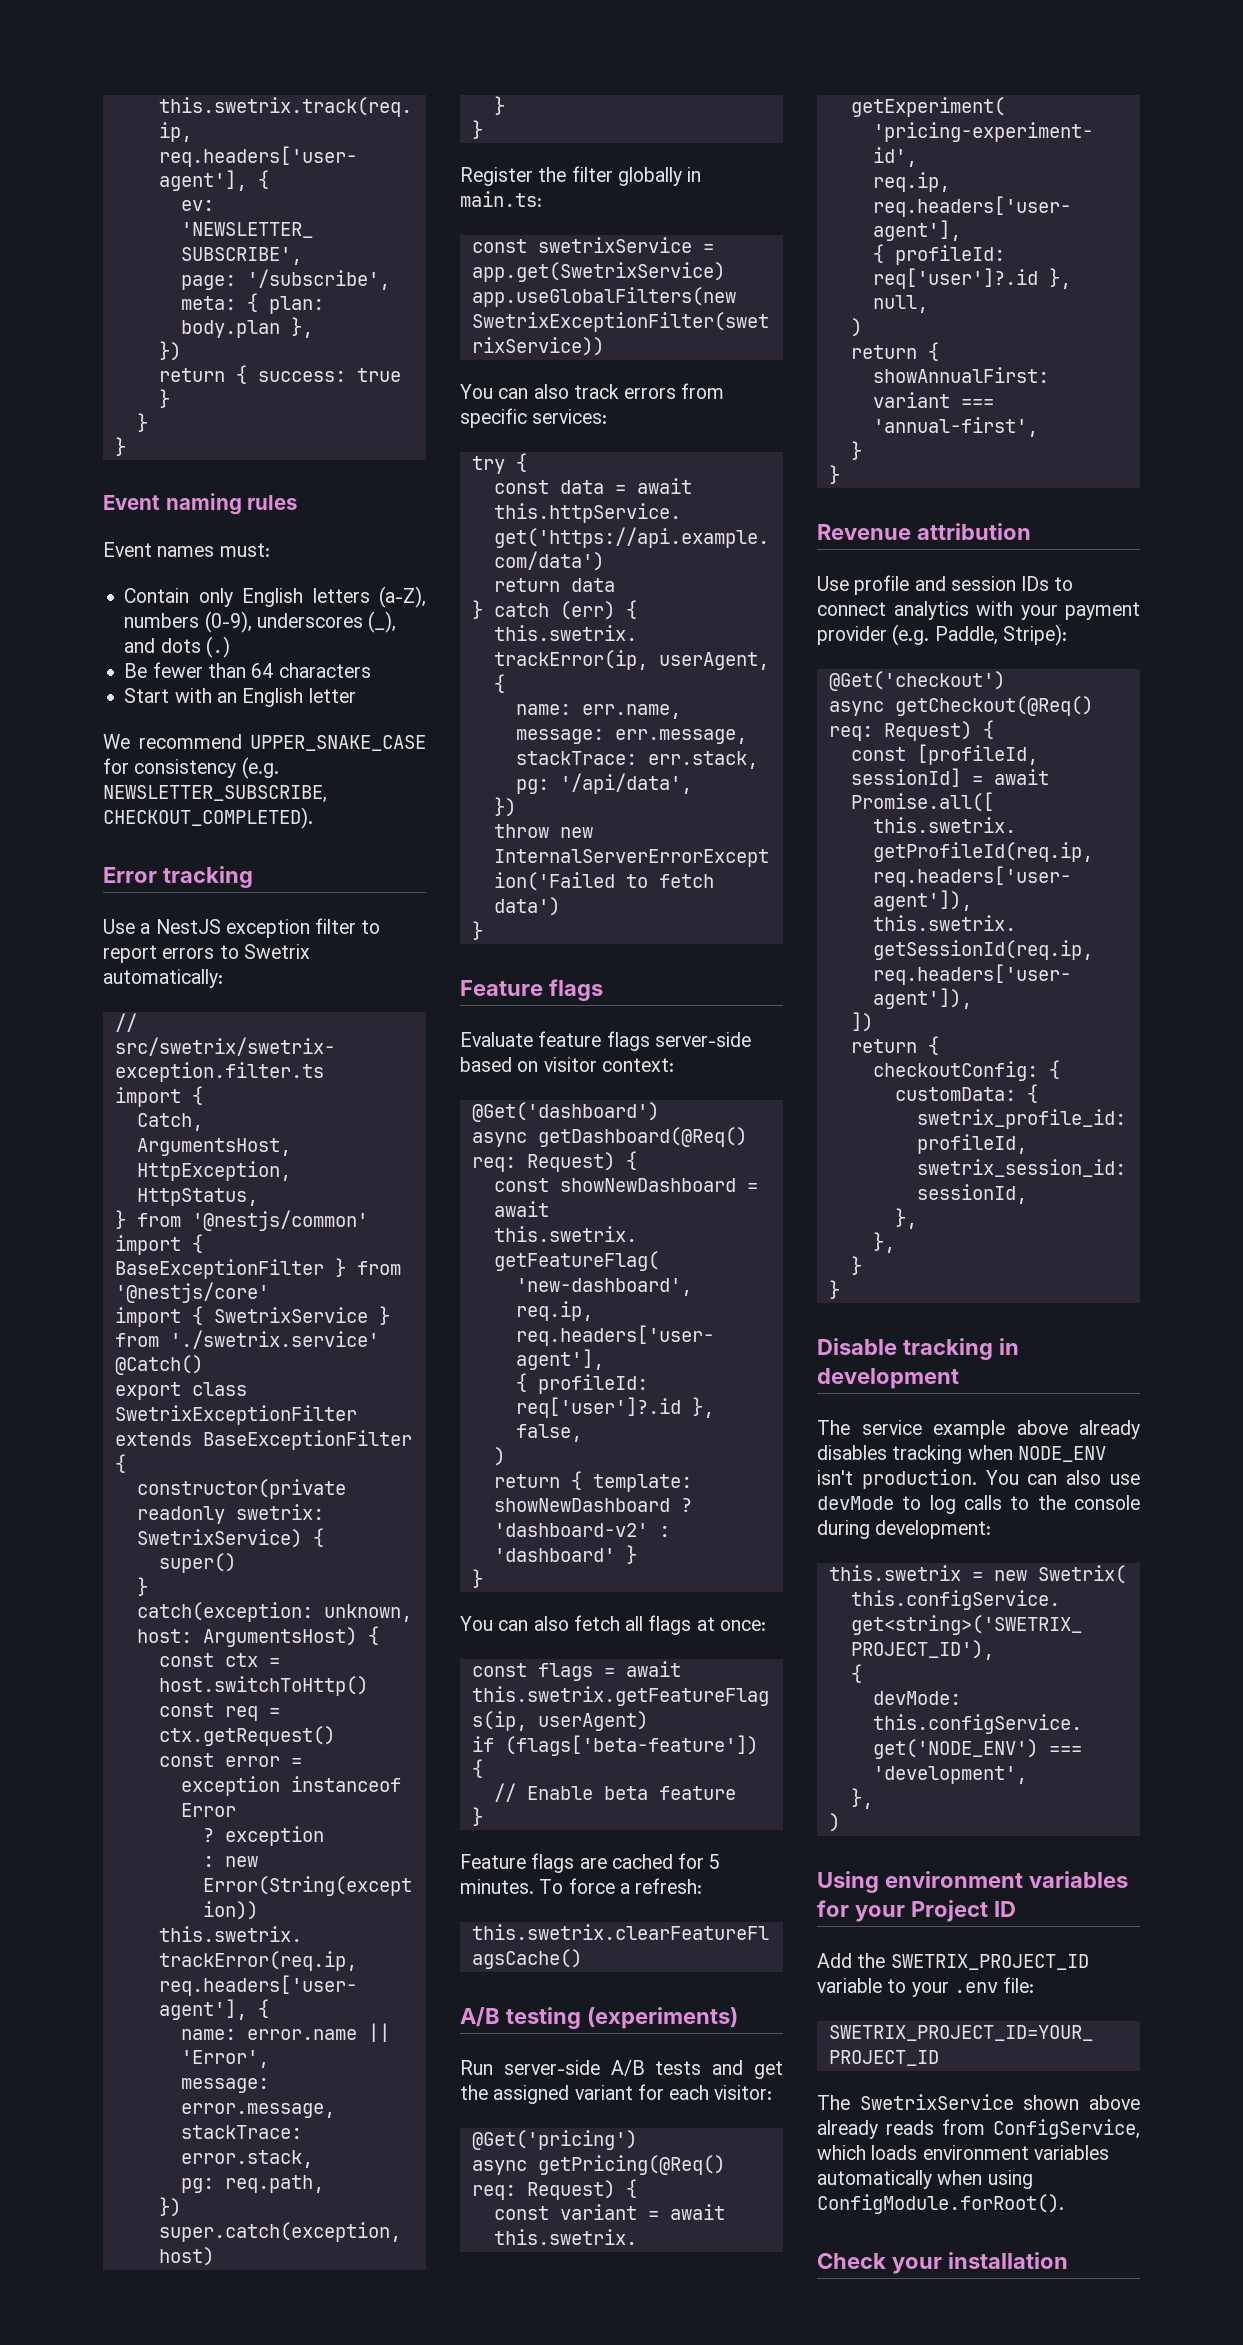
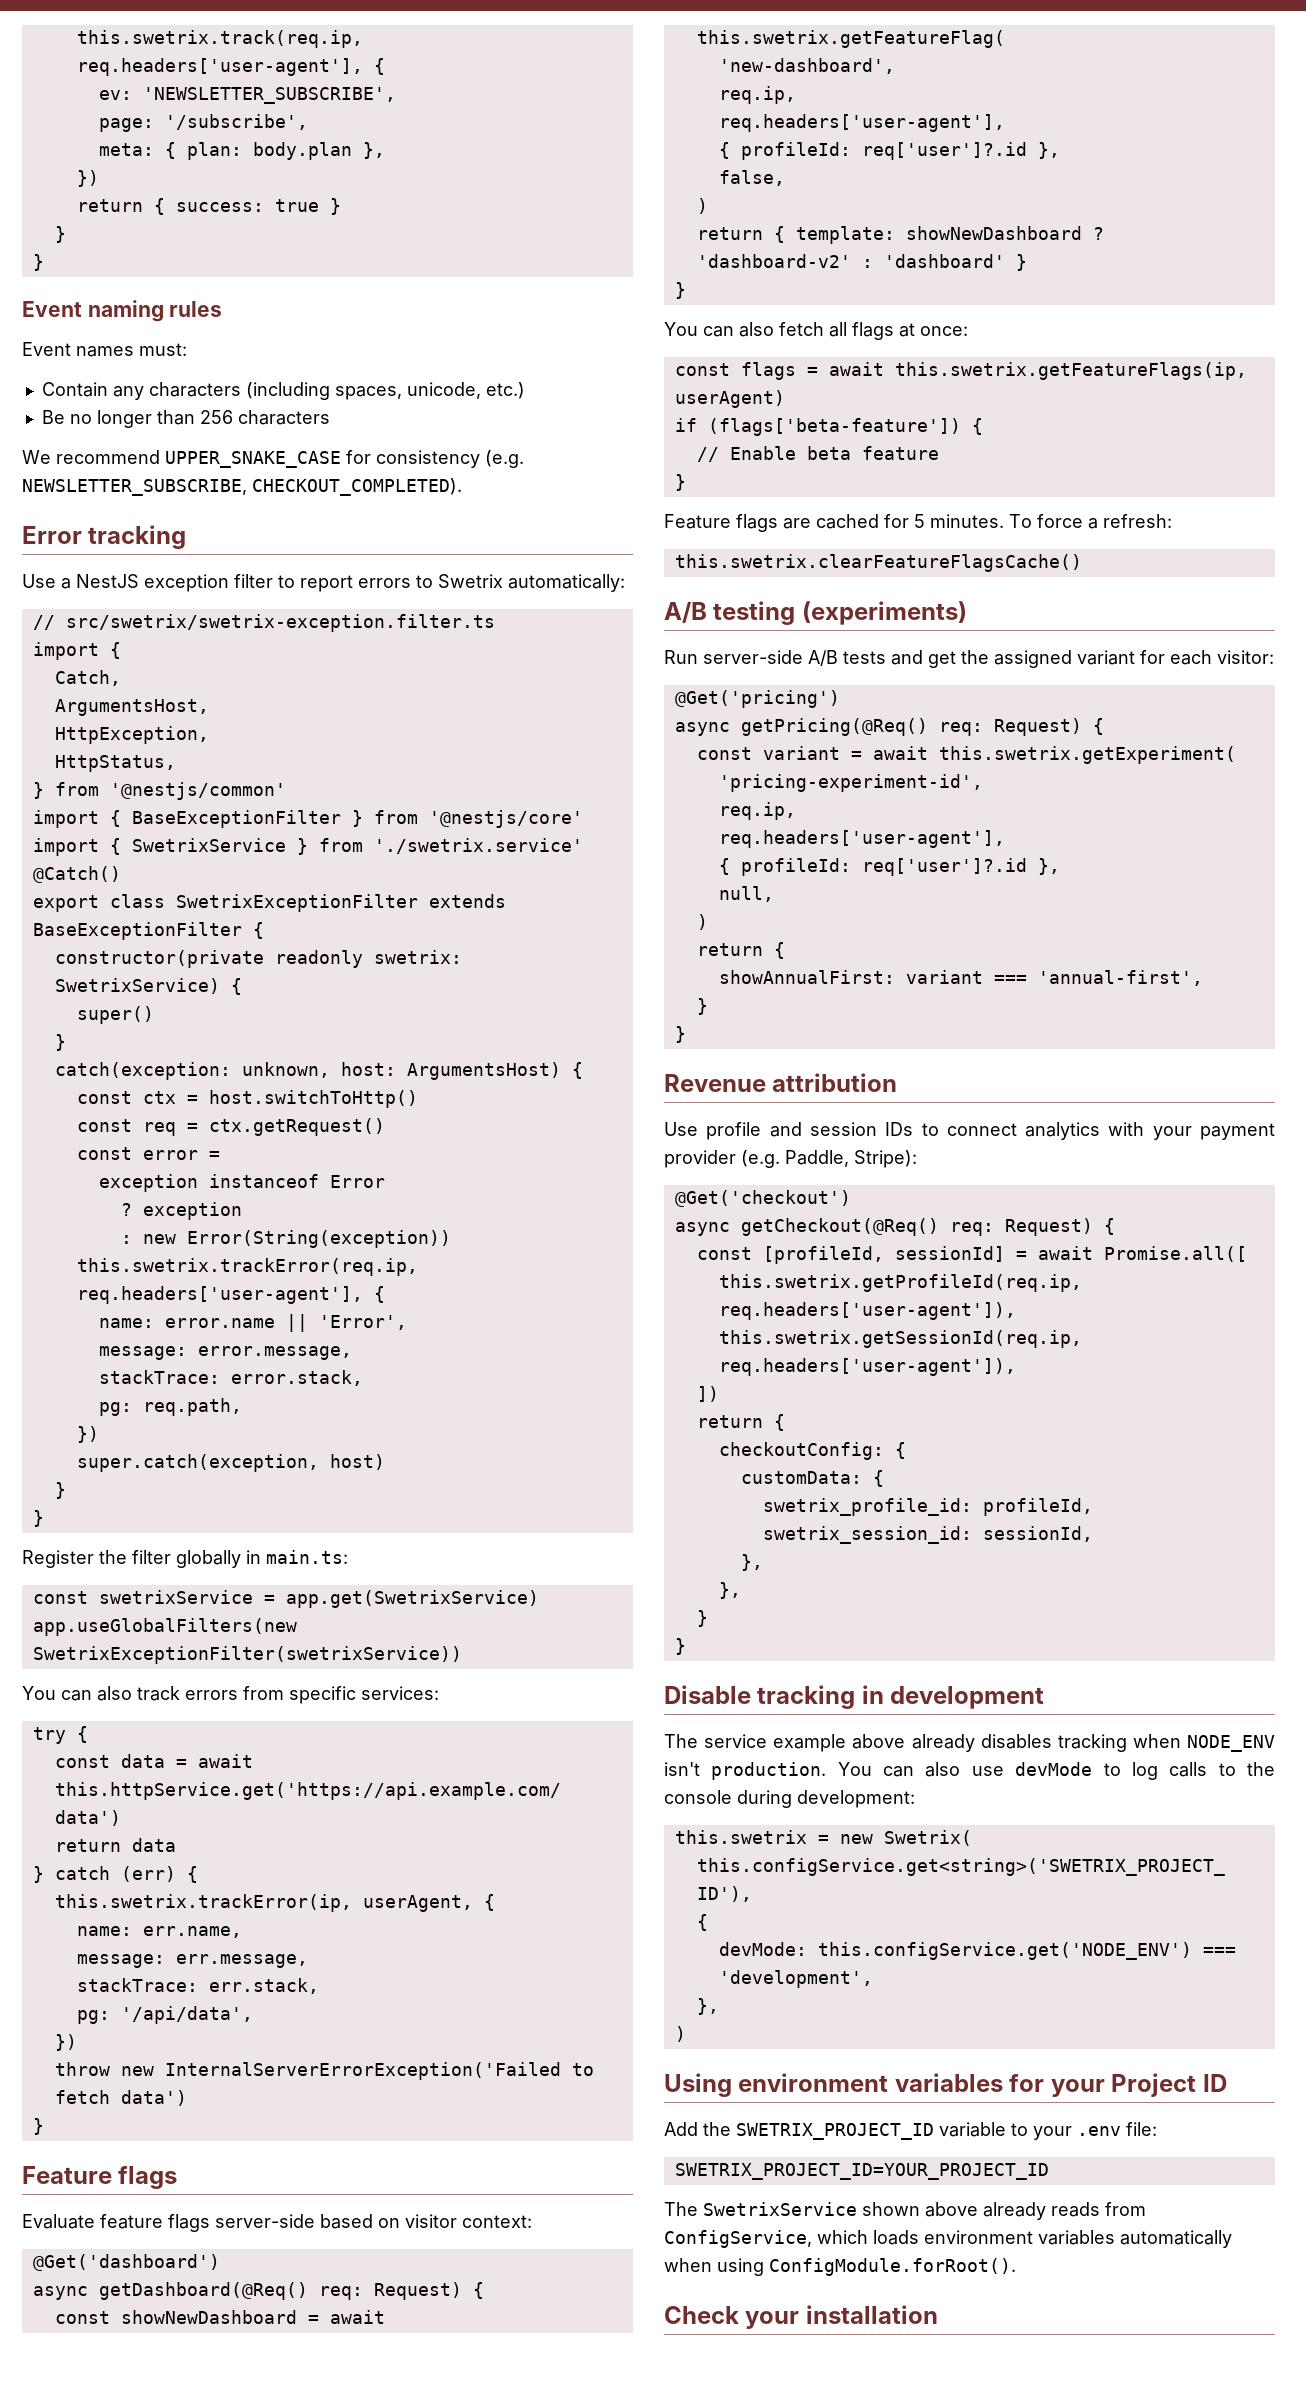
- Contain only English letters (a-Z), numbers (0-9), underscores (_), and dots (.)
- Be fewer than 64 characters
- Start with an English letter
+ Contain any characters (including spaces, unicode, etc.)
+ Be no longer than 256 characters

